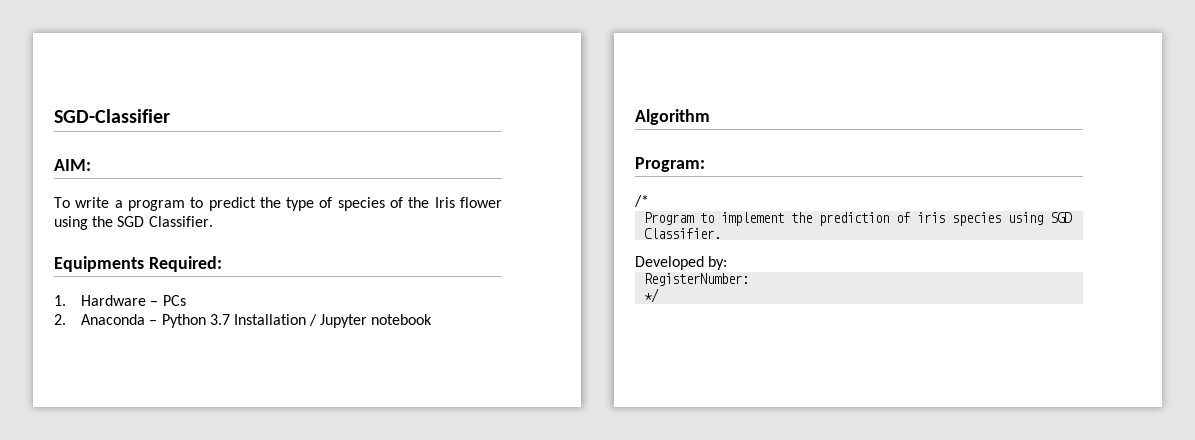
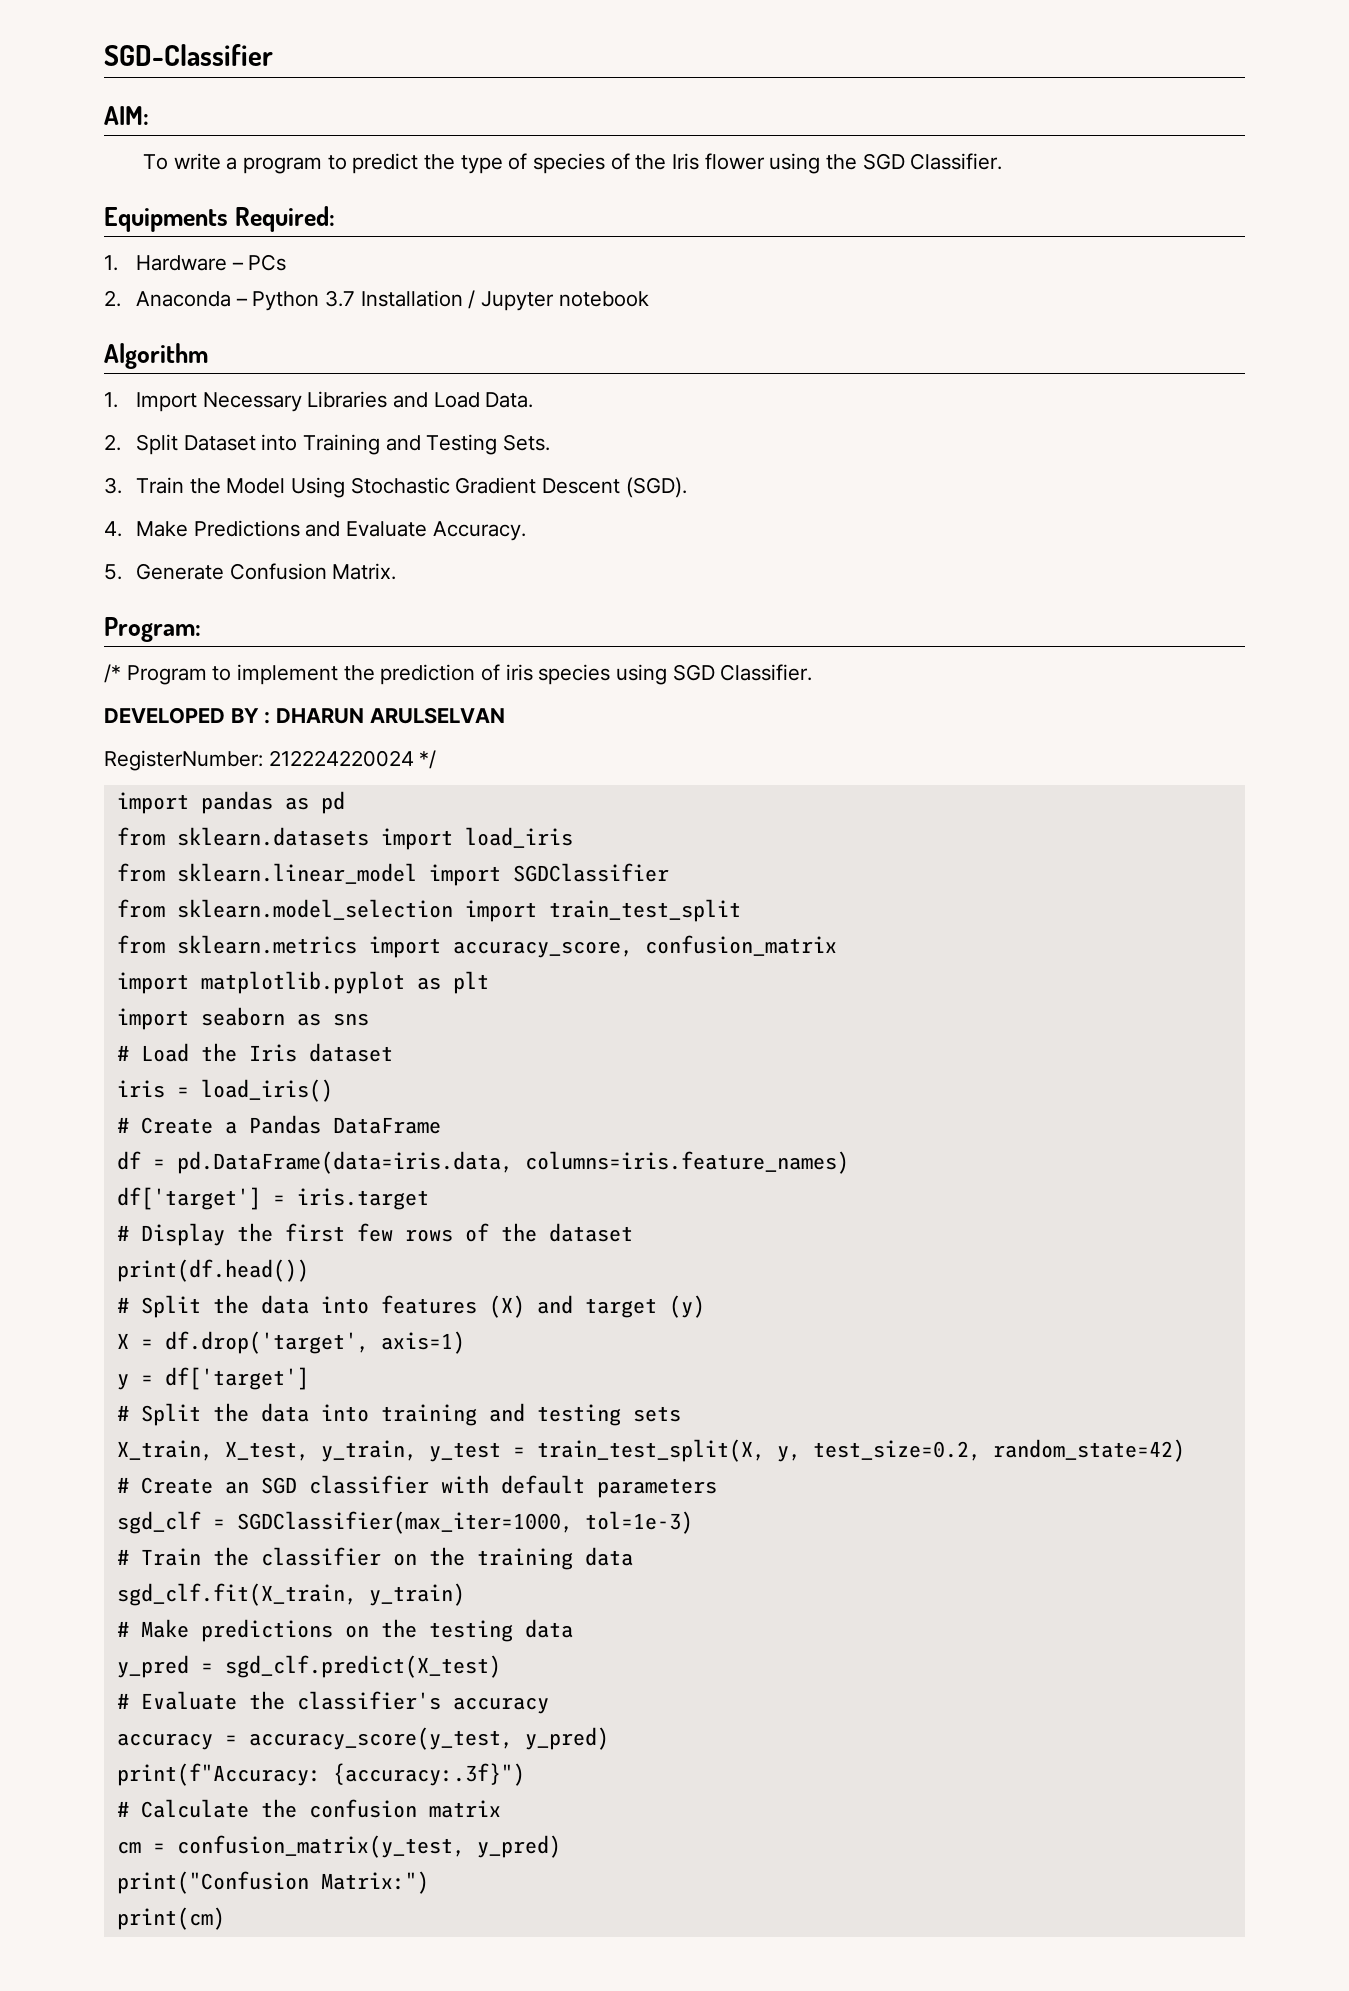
+ 1. Import Necessary Libraries and Load Data.
+ 2. Split Dataset into Training and Testing Sets.
+ 3. Train the Model Using Stochastic Gradient Descent (SGD).
+ 4. Make Predictions and Evaluate Accuracy.
+ 5. Generate Confusion Matrix.
- /*
- Program to implement the prediction of iris species using SGD Classifier.
+ /* Program to implement the prediction of iris species using SGD Classifier.
- Developed by:
- RegisterNumber:
- */
+ DEVELOPED BY : DHARUN ARULSELVAN
+ RegisterNumber: 212224220024 */
+ import pandas as pd
+ from sklearn.datasets import load_iris
+ from sklearn.linear_model import SGDClassifier
+ from sklearn.model_selection import train_test_split
+ from sklearn.metrics import accuracy_score, confusion_matrix
+ import matplotlib.pyplot as plt
+ import seaborn as sns
+ # Load the Iris dataset
+ iris = load_iris()
+ # Create a Pandas DataFrame
+ df = pd.DataFrame(data=iris.data, columns=iris.feature_names)
+ df['target'] = iris.target
+ # Display the first few rows of the dataset
+ print(df.head())
+ # Split the data into features (X) and target (y)
+ X = df.drop('target', axis=1)
+ y = df['target']
+ # Split the data into training and testing sets
+ X_train, X_test, y_train, y_test = train_test_split(X, y, test_size=0.2, random_state=42)
+ # Create an SGD classifier with default parameters
+ sgd_clf = SGDClassifier(max_iter=1000, tol=1e-3)
+ # Train the classifier on the training data
+ sgd_clf.fit(X_train, y_train)
+ # Make predictions on the testing data
+ y_pred = sgd_clf.predict(X_test)
+ # Evaluate the classifier's accuracy
+ accuracy = accuracy_score(y_test, y_pred)
+ print(f"Accuracy: {accuracy:.3f}")
+ # Calculate the confusion matrix
+ cm = confusion_matrix(y_test, y_pred)
+ print("Confusion Matrix:")
+ print(cm)

